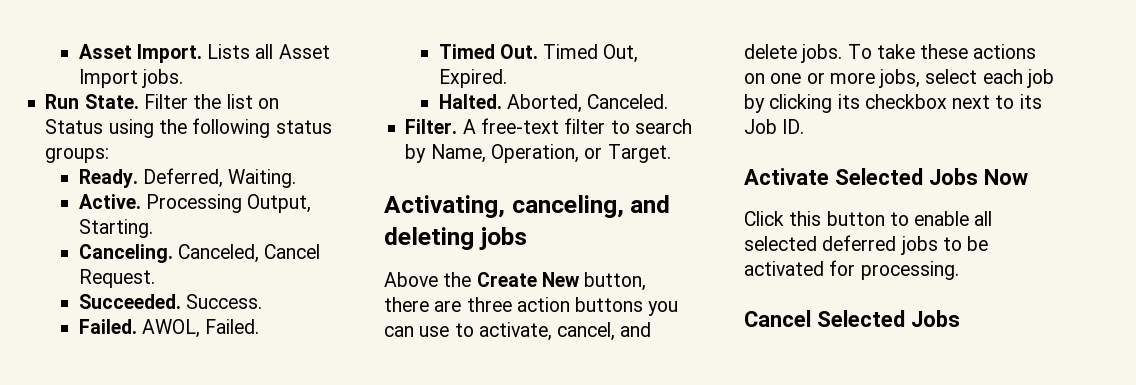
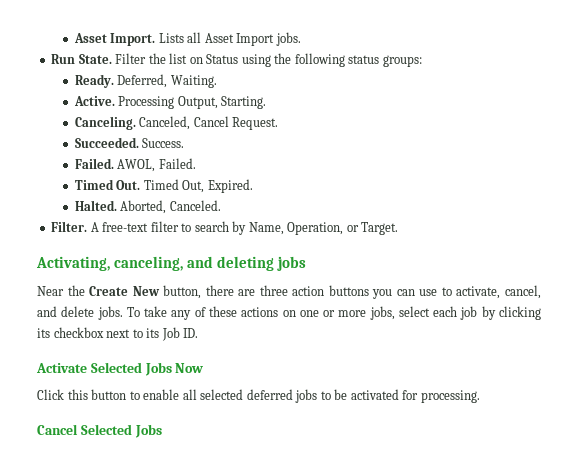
- Above the Create New button, there are three action buttons you can use to activate, cancel, and delete jobs.
+ Near the Create New button, there are three action buttons you can use to activate, cancel, and delete jobs.
- To take these actions on one or more jobs, select each job by clicking its checkbox next to its Job ID.
+ To take any of these actions on one or more jobs, select each job by clicking its checkbox next to its Job ID.

